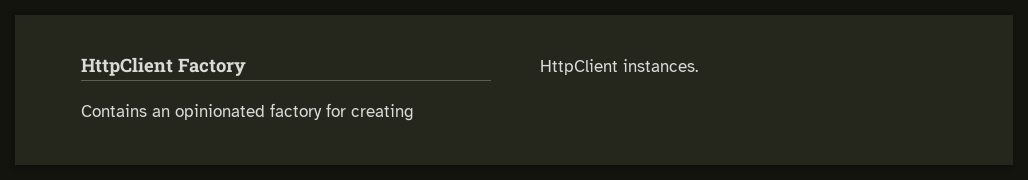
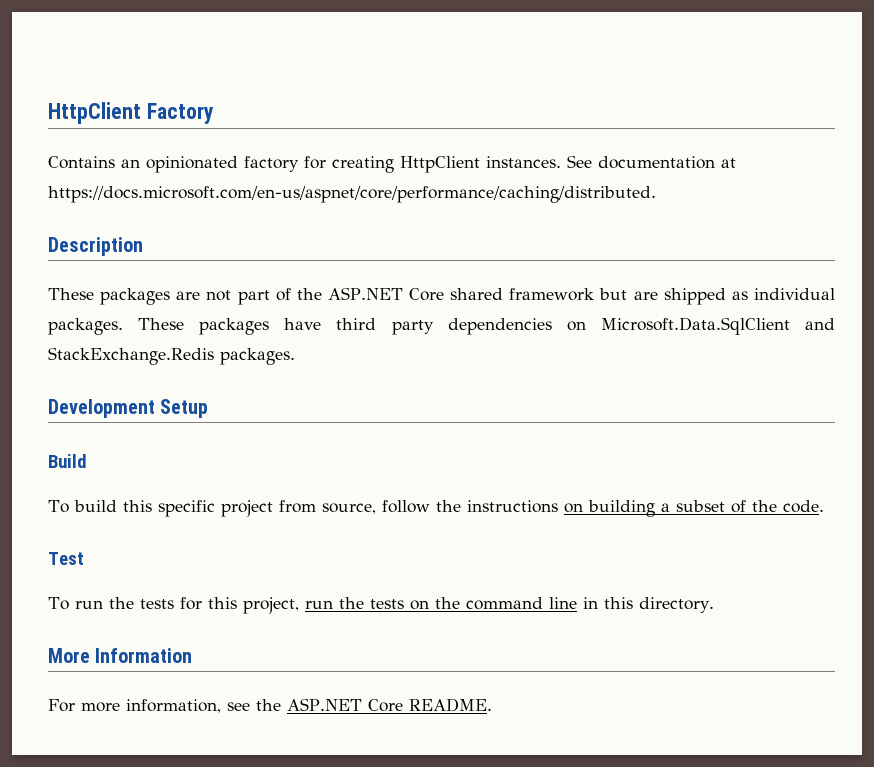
+ See documentation at https://docs.microsoft.com/en-us/aspnet/core/performance/caching/distributed.
+ Description
+ These packages are not part of the ASP.NET Core shared framework but are shipped as individual packages. These packages have third party dependencies on Microsoft.Data.SqlClient and StackExchange.Redis packages.
+ Development Setup
+ Build
+ To build this specific project from source, follow the instructions on building a subset of the code.
+ Test
+ To run the tests for this project, run the tests on the command line in this directory.
+ More Information
+ For more information, see the ASP.NET Core README.

